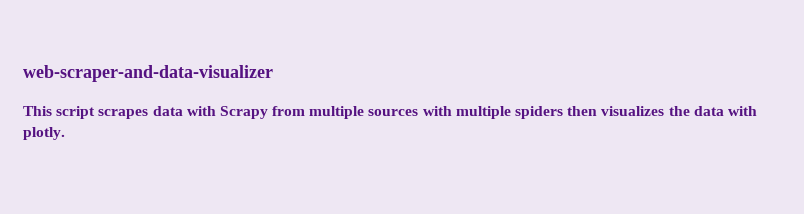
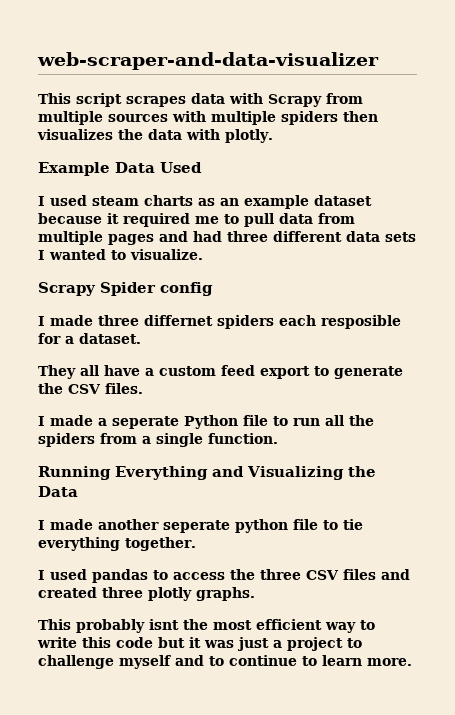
+ Example Data Used
+ I used steam charts as an example dataset because it required me to pull data from multiple pages and had three different data sets I wanted to visualize.
+ Scrapy Spider config
+ I made three differnet spiders each resposible for a dataset.
+ They all have a custom feed export to generate the CSV files.
+ I made a seperate Python file to run all the spiders from a single function.
+ Running Everything and Visualizing the Data
+ I made another seperate python file to tie everything together.
+ I used pandas to access the three CSV files and created three plotly graphs.
+ This probably isnt the most efficient way to write this code but it was just a project to challenge myself and to continue to learn more.

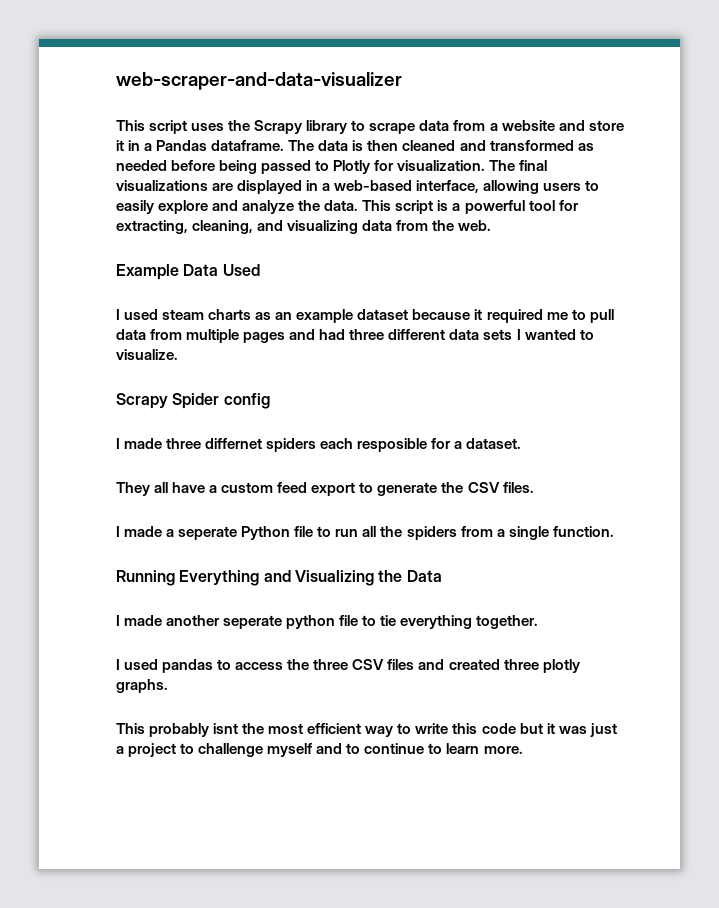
- This script scrapes data with Scrapy from multiple sources with multiple spiders then visualizes the data with plotly.
+ This script uses the Scrapy library to scrape data from a website and store it in a Pandas dataframe. The data is then cleaned and transformed as needed before being passed to Plotly for visualization. The final visualizations are displayed in a web-based interface, allowing users to easily explore and analyze the data. This script is a powerful tool for extracting, cleaning, and visualizing data from the web.

